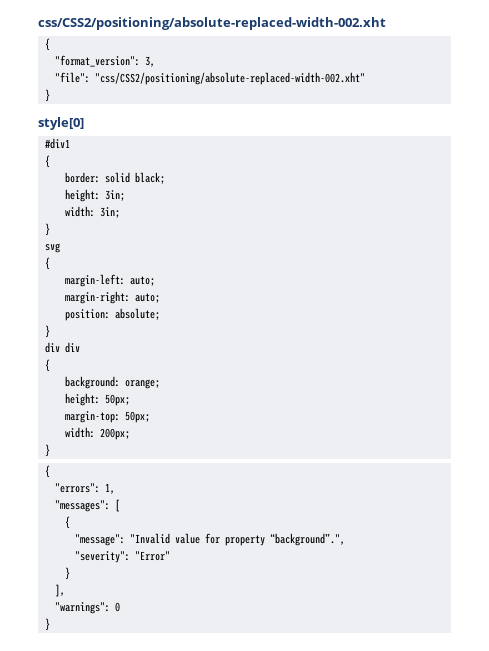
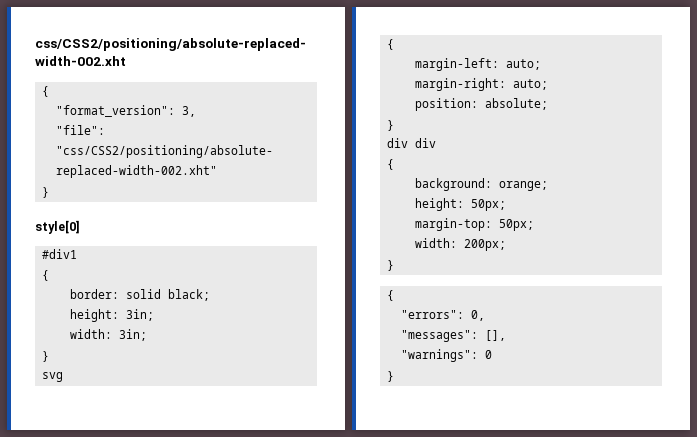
- "errors": 1,
+ "errors": 0,
- "messages": [
- {
- "message": "Invalid value for property “background”.",
- "severity": "Error"
- }
- ],
+ "messages": [],

